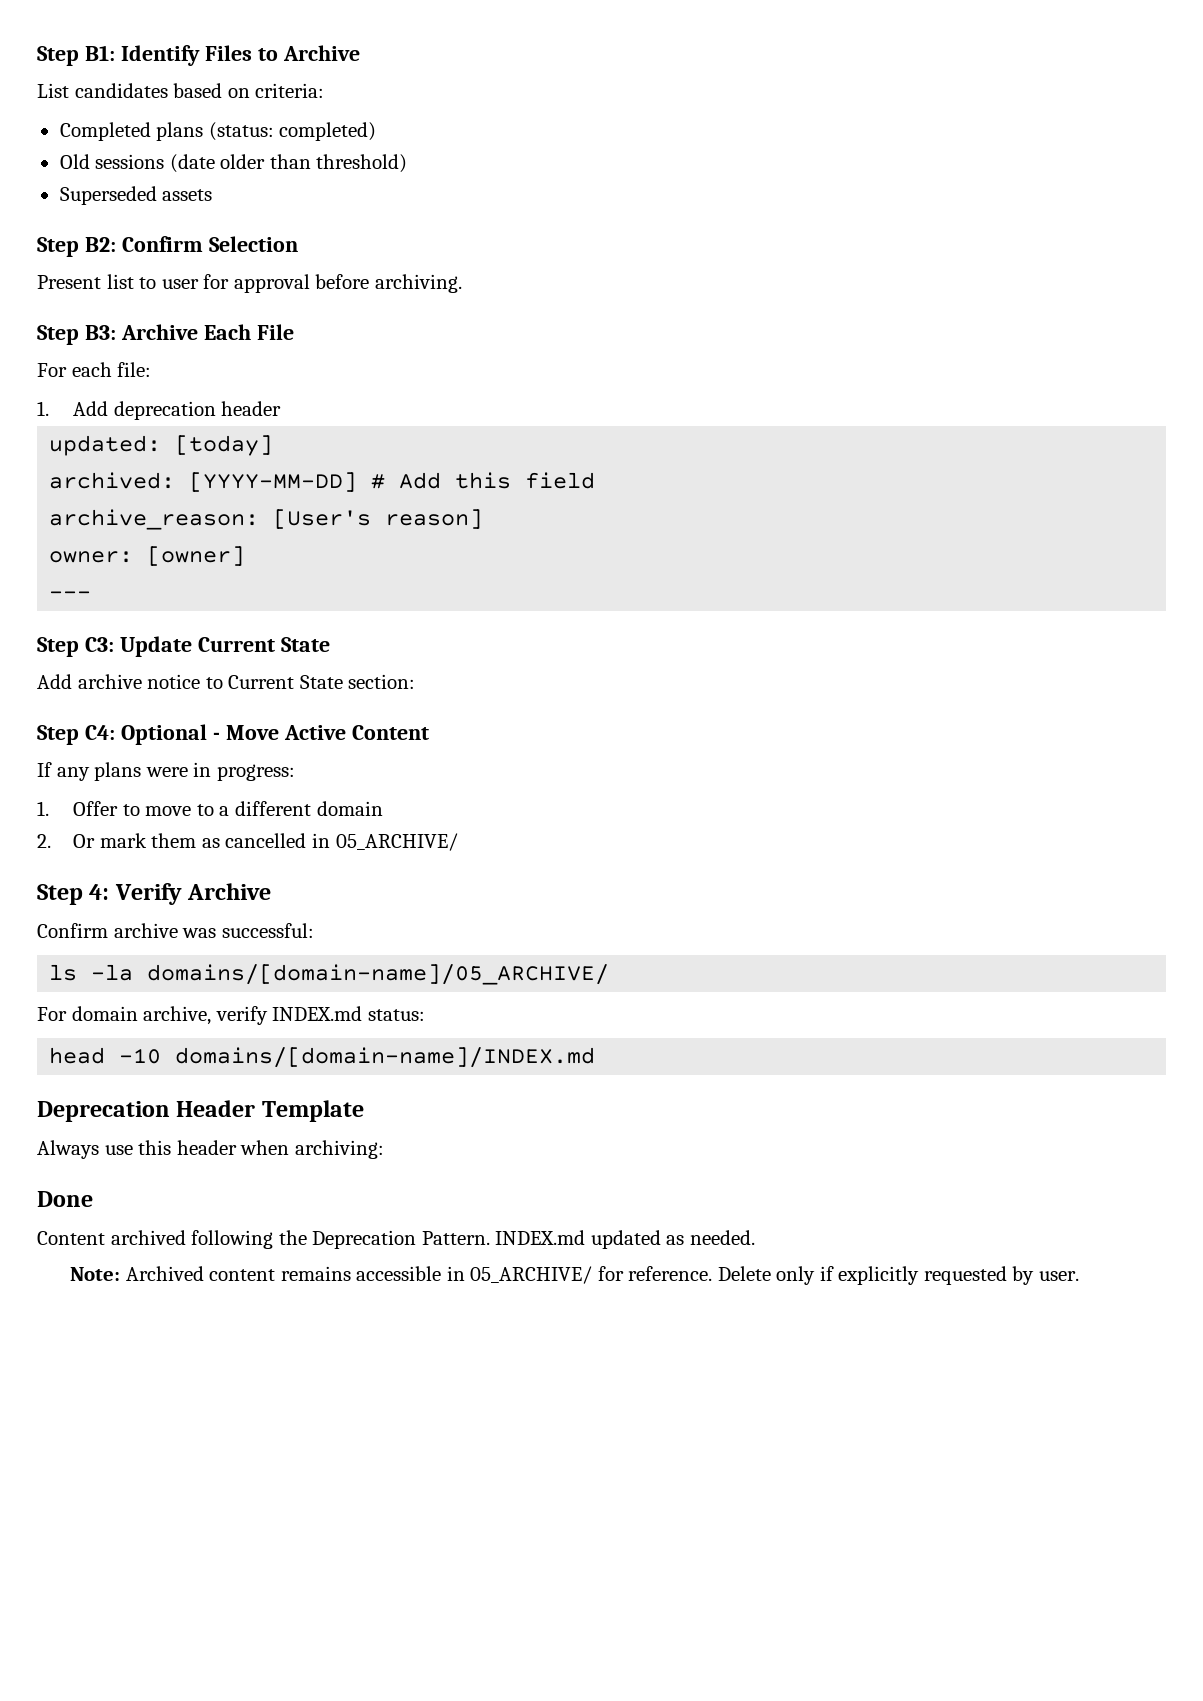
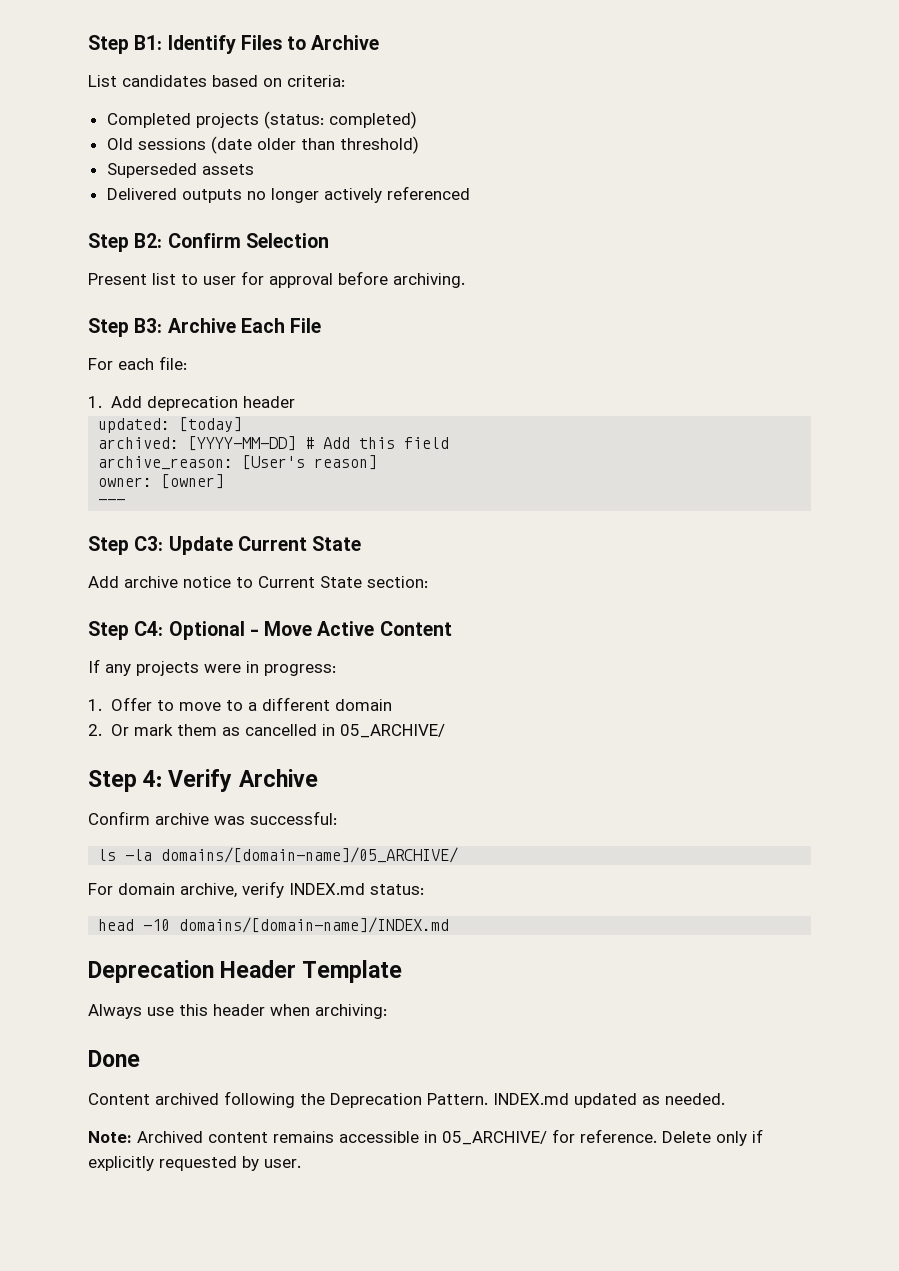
- Completed plans (status: completed)
+ Completed projects (status: completed)
+ Delivered outputs no longer actively referenced
- If any plans were in progress:
+ If any projects were in progress:

